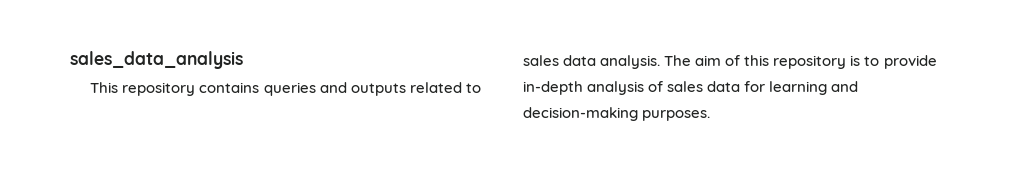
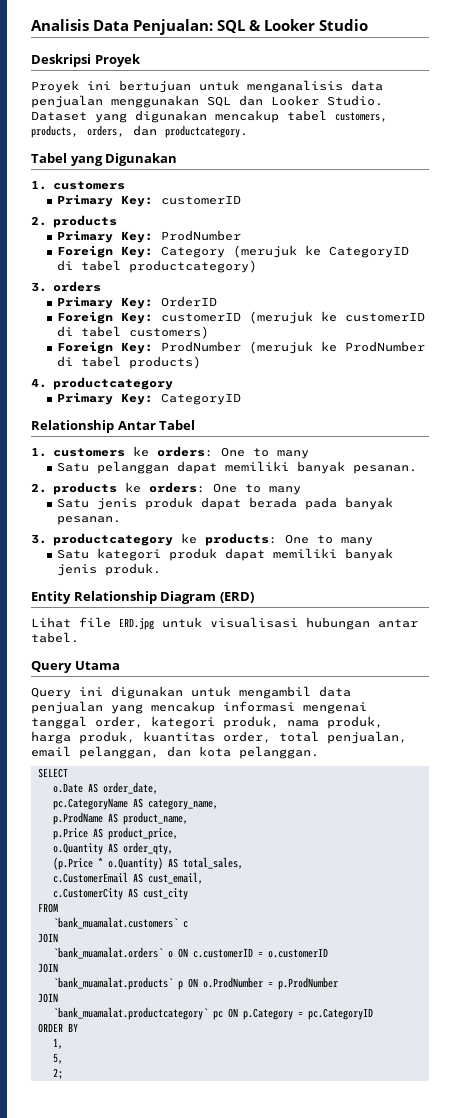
- sales_data_analysis
- This repository contains queries and outputs related to sales data analysis. The aim of this repository is to provide in-depth analysis of sales data for learning and decision-making purposes.
+ Analisis Data Penjualan: SQL & Looker Studio
+ Deskripsi Proyek
+ Proyek ini bertujuan untuk menganalisis data penjualan menggunakan SQL dan Looker Studio. Dataset yang digunakan mencakup tabel customers, products, orders, dan productcategory.
+ Tabel yang Digunakan
+ 1. customers
+ Primary Key: customerID
+ 2. products
+ Primary Key: ProdNumber
+ Foreign Key: Category (merujuk ke CategoryID di tabel productcategory)
+ 3. orders
+ Primary Key: OrderID
+ Foreign Key: customerID (merujuk ke customerID di tabel customers)
+ Foreign Key: ProdNumber (merujuk ke ProdNumber di tabel products)
+ 4. productcategory
+ Primary Key: CategoryID
+ Relationship Antar Tabel
+ 1. customers ke orders: One to many
+ Satu pelanggan dapat memiliki banyak pesanan.
+ 2. products ke orders: One to many
+ Satu jenis produk dapat berada pada banyak pesanan.
+ 3. productcategory ke products: One to many
+ Satu kategori produk dapat memiliki banyak jenis produk.
+ Entity Relationship Diagram (ERD)
+ Lihat file ERD.jpg untuk visualisasi hubungan antar tabel.
+ Query Utama
+ Query ini digunakan untuk mengambil data penjualan yang mencakup informasi mengenai tanggal order, kategori produk, nama produk, harga produk, kuantitas order, total penjualan, email pelanggan, dan kota pelanggan.
+ SELECT
+ o.Date AS order_date,
+ pc.CategoryName AS category_name,
+ p.ProdName AS product_name,
+ p.Price AS product_price,
+ o.Quantity AS order_qty,
+ (p.Price * o.Quantity) AS total_sales,
+ c.CustomerEmail AS cust_email,
+ c.CustomerCity AS cust_city
+ FROM
+ `bank_muamalat.customers` c
+ JOIN
+ `bank_muamalat.orders` o ON c.customerID = o.customerID
+ JOIN
+ `bank_muamalat.products` p ON o.ProdNumber = p.ProdNumber
+ JOIN
+ `bank_muamalat.productcategory` pc ON p.Category = pc.CategoryID
+ ORDER BY
+ 1,
+ 5,
+ 2;

